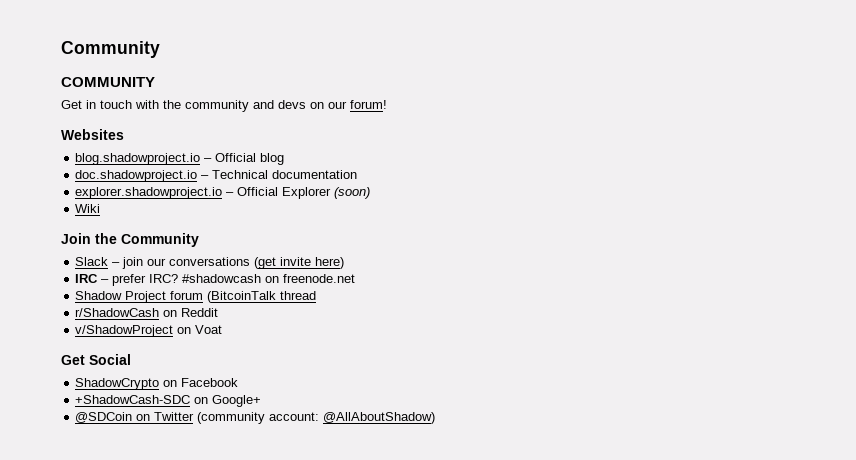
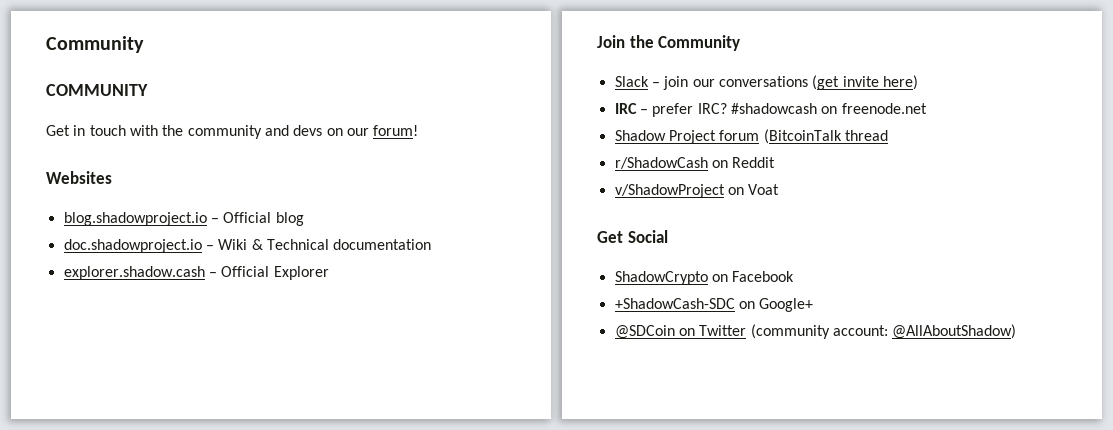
- doc.shadowproject.io – Technical documentation
+ doc.shadowproject.io – Wiki & Technical documentation
- explorer.shadowproject.io – Official Explorer (soon)
- Wiki
+ explorer.shadow.cash – Official Explorer

